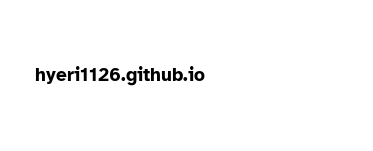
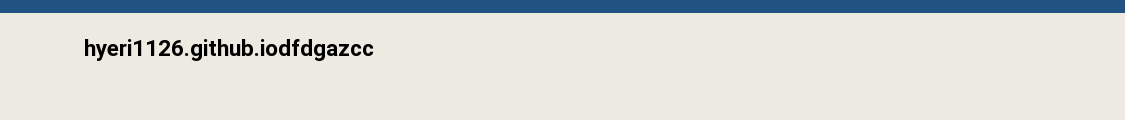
- hyeri1126.github.io
+ hyeri1126.github.iodfdgazcc

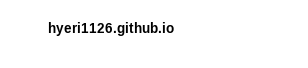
- hyeri1126.github.iodfdgazcc
+ hyeri1126.github.io

